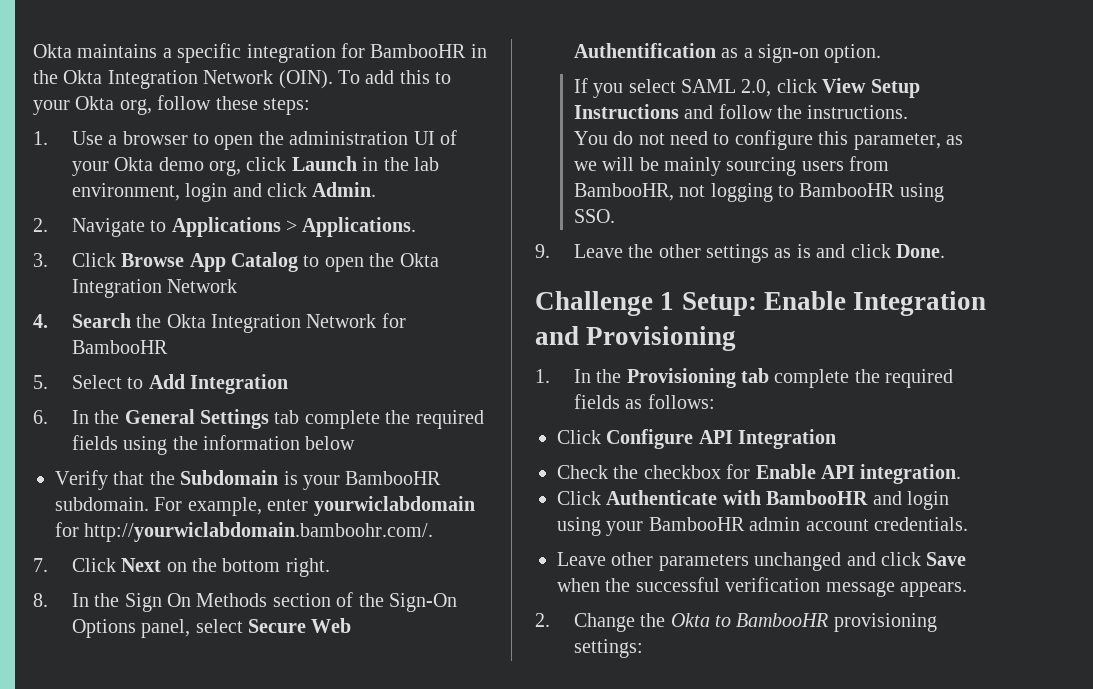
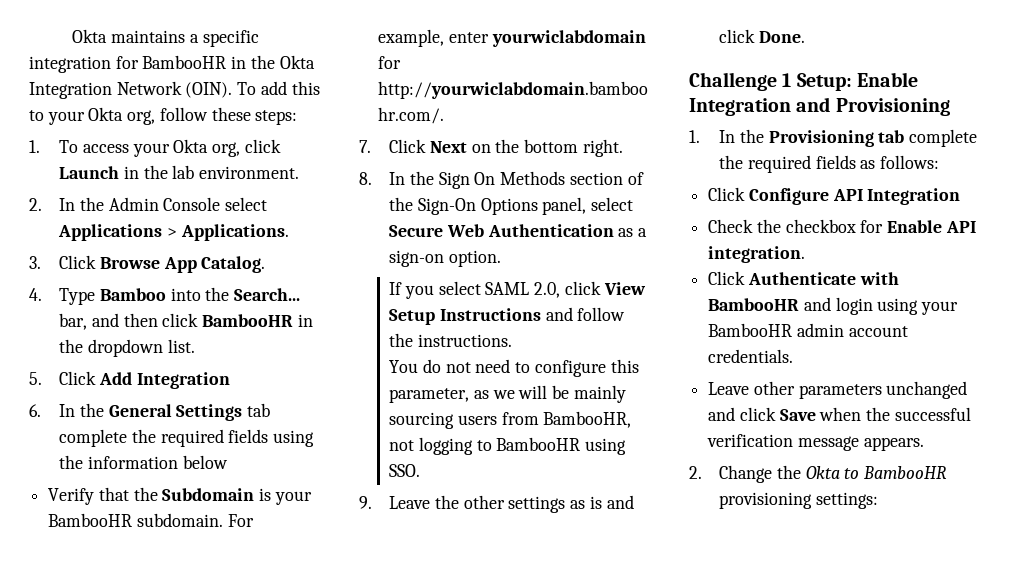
- 1. Use a browser to open the administration UI of your Okta demo org, click Launch in the lab environment, login and click Admin.
- 2. Navigate to Applications > Applications.
+ 1. To access your Okta org, click Launch in the lab environment.
+ 2. In the Admin Console select Applications > Applications.
- 3. Click Browse App Catalog to open the Okta Integration Network
- 4. Search the Okta Integration Network for BambooHR
+ 3. Click Browse App Catalog.
+ 4. Type Bamboo into the Search... bar, and then click BambooHR in the dropdown list.
- 5. Select to Add Integration
+ 5. Click Add Integration
- 8. In the Sign On Methods section of the Sign-On Options panel, select Secure Web Authentification as a sign-on option.
+ 8. In the Sign On Methods section of the Sign-On Options panel, select Secure Web Authentication as a sign-on option.

